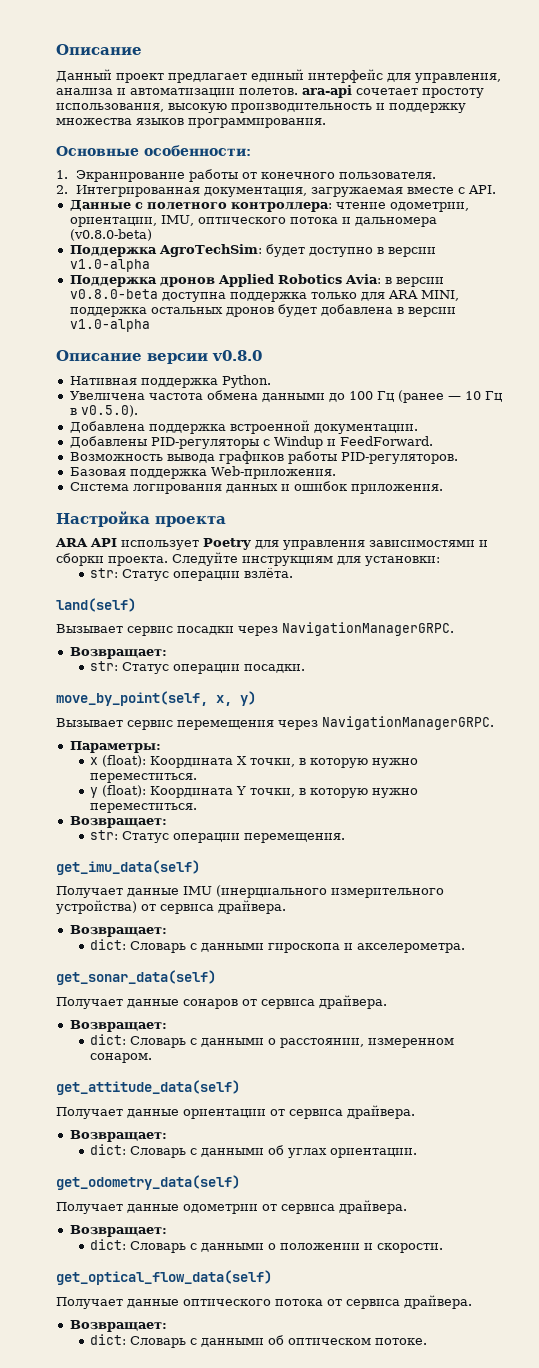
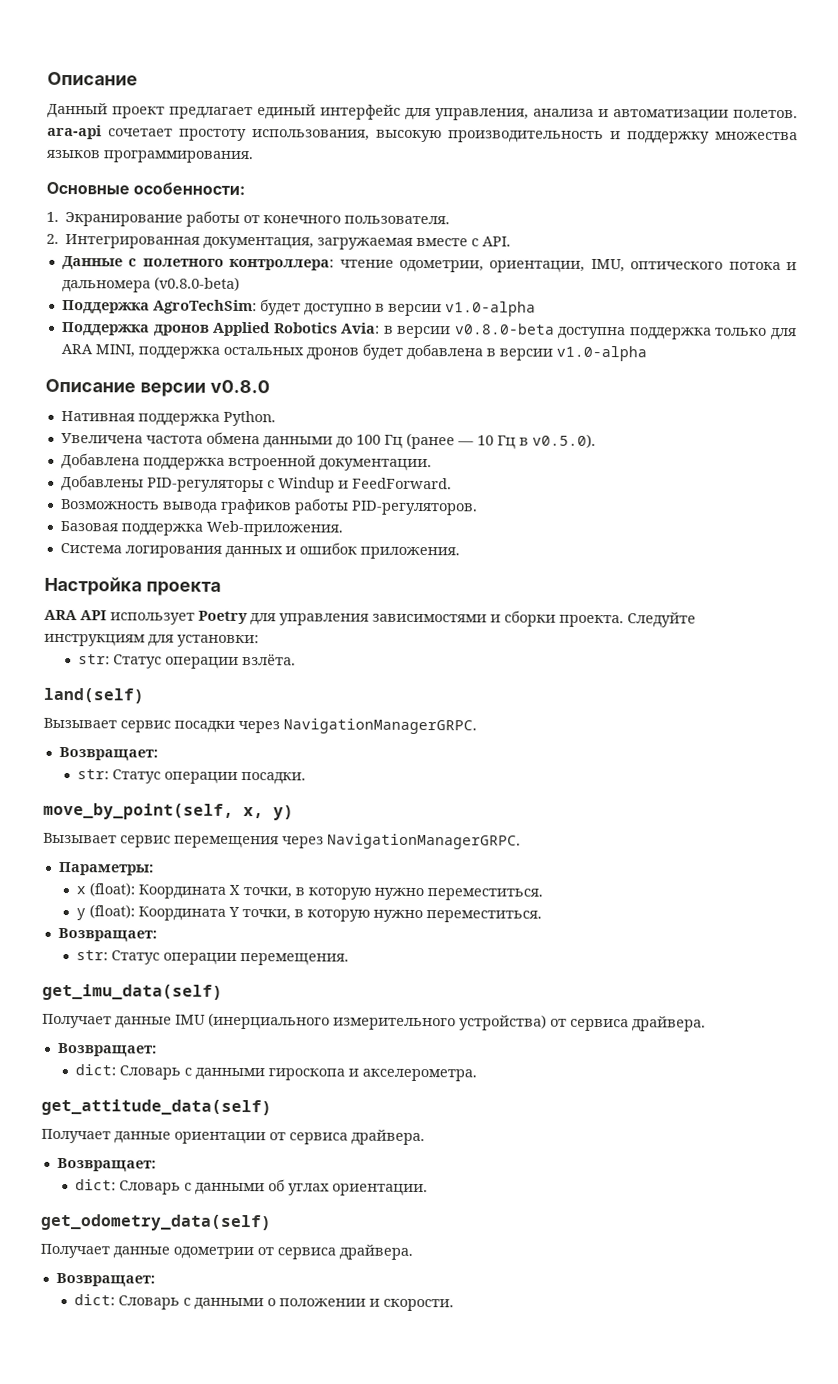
- get_sonar_data(self)
- Получает данные сонаров от сервиса драйвера.
- Возвращает:
- dict: Словарь с данными о расстоянии, измеренном сонаром.
- get_optical_flow_data(self)
- Получает данные оптического потока от сервиса драйвера.
- Возвращает:
- dict: Словарь с данными об оптическом потоке.

